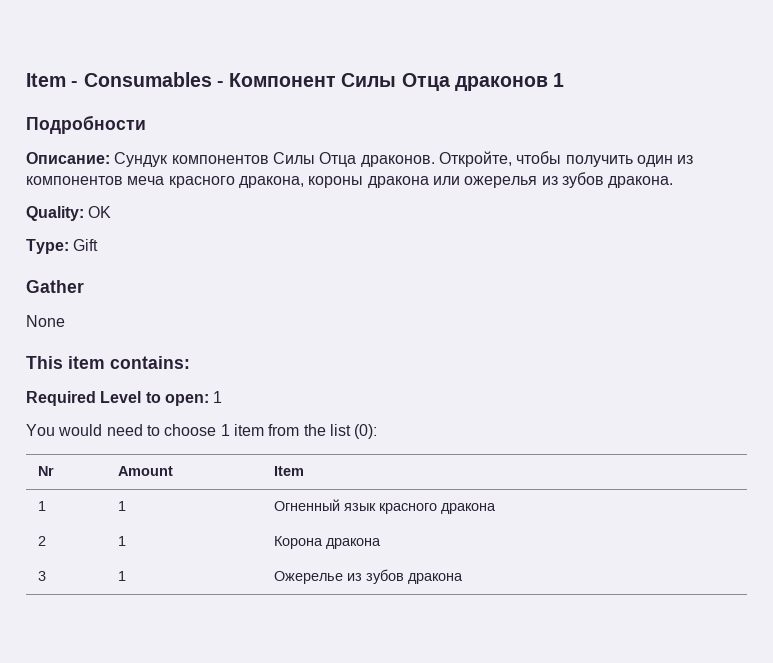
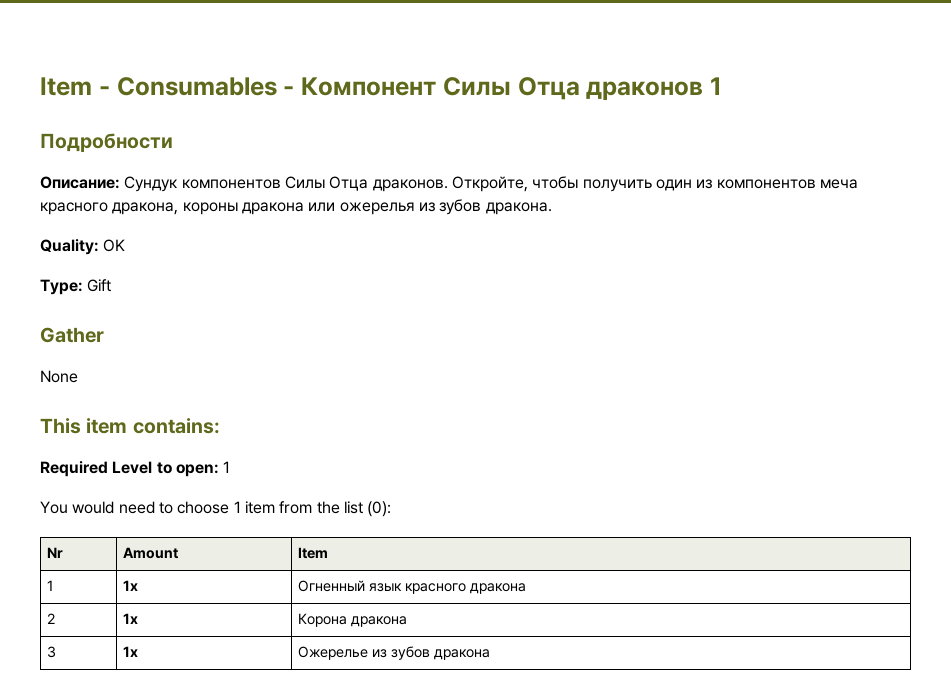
- 1 | 1 | Огненный язык красного дракона
+ 1 | 1x | Огненный язык красного дракона
- 2 | 1 | Корона дракона
+ 2 | 1x | Корона дракона
- 3 | 1 | Ожерелье из зубов дракона
+ 3 | 1x | Ожерелье из зубов дракона

